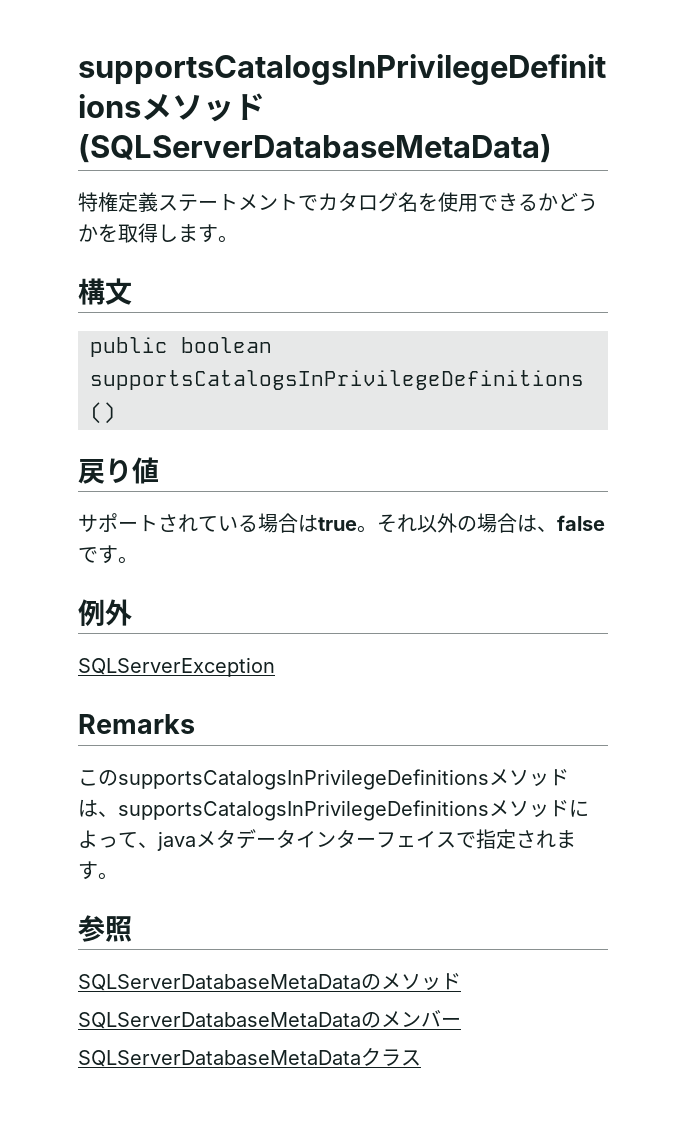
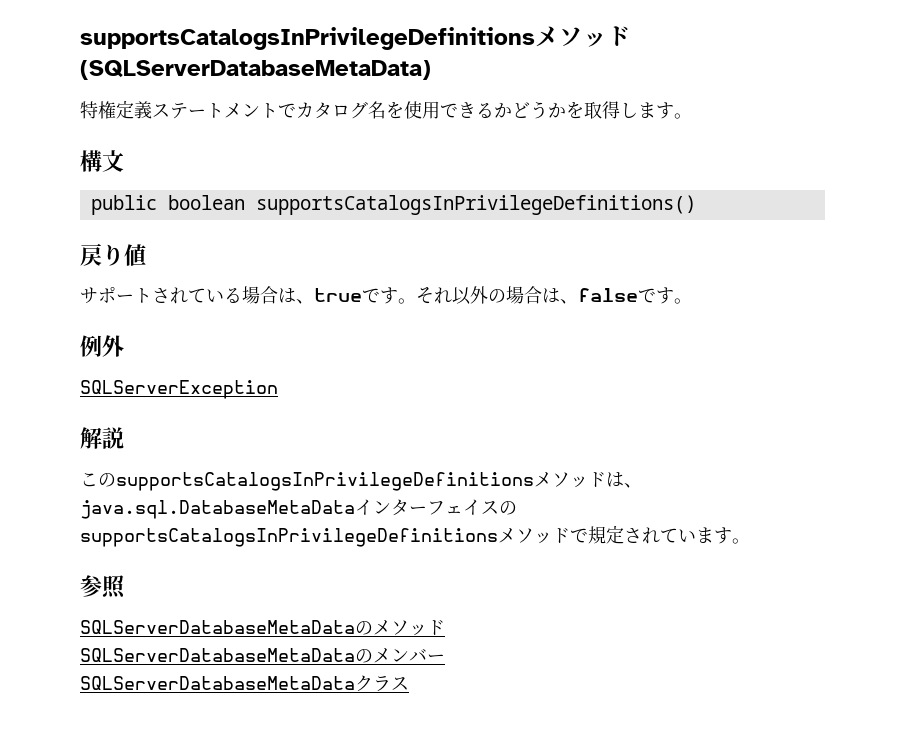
- サポートされている場合はtrue。
+ サポートされている場合は、trueです。
- Remarks
+ 解説
- このsupportsCatalogsInPrivilegeDefinitionsメソッドは、supportsCatalogsInPrivilegeDefinitionsメソッドによって、javaメタデータインターフェイスで指定されます。
+ このsupportsCatalogsInPrivilegeDefinitionsメソッドは、java.sql.DatabaseMetaDataインターフェイスのsupportsCatalogsInPrivilegeDefinitionsメソッドで規定されています。

